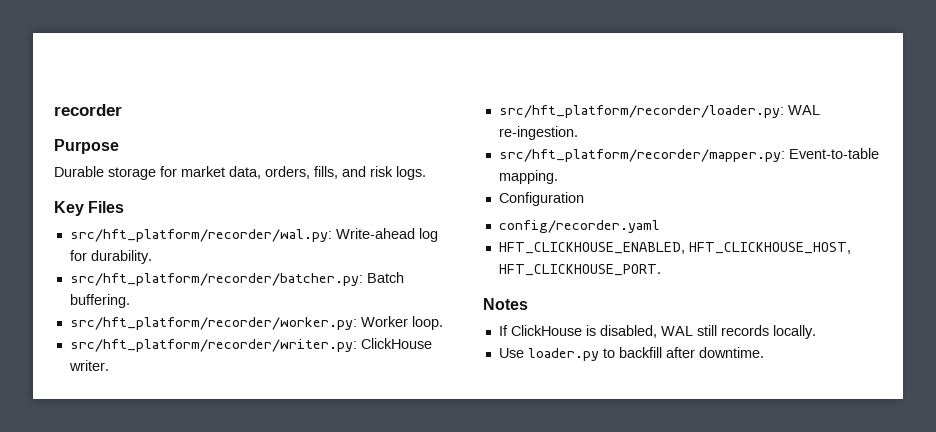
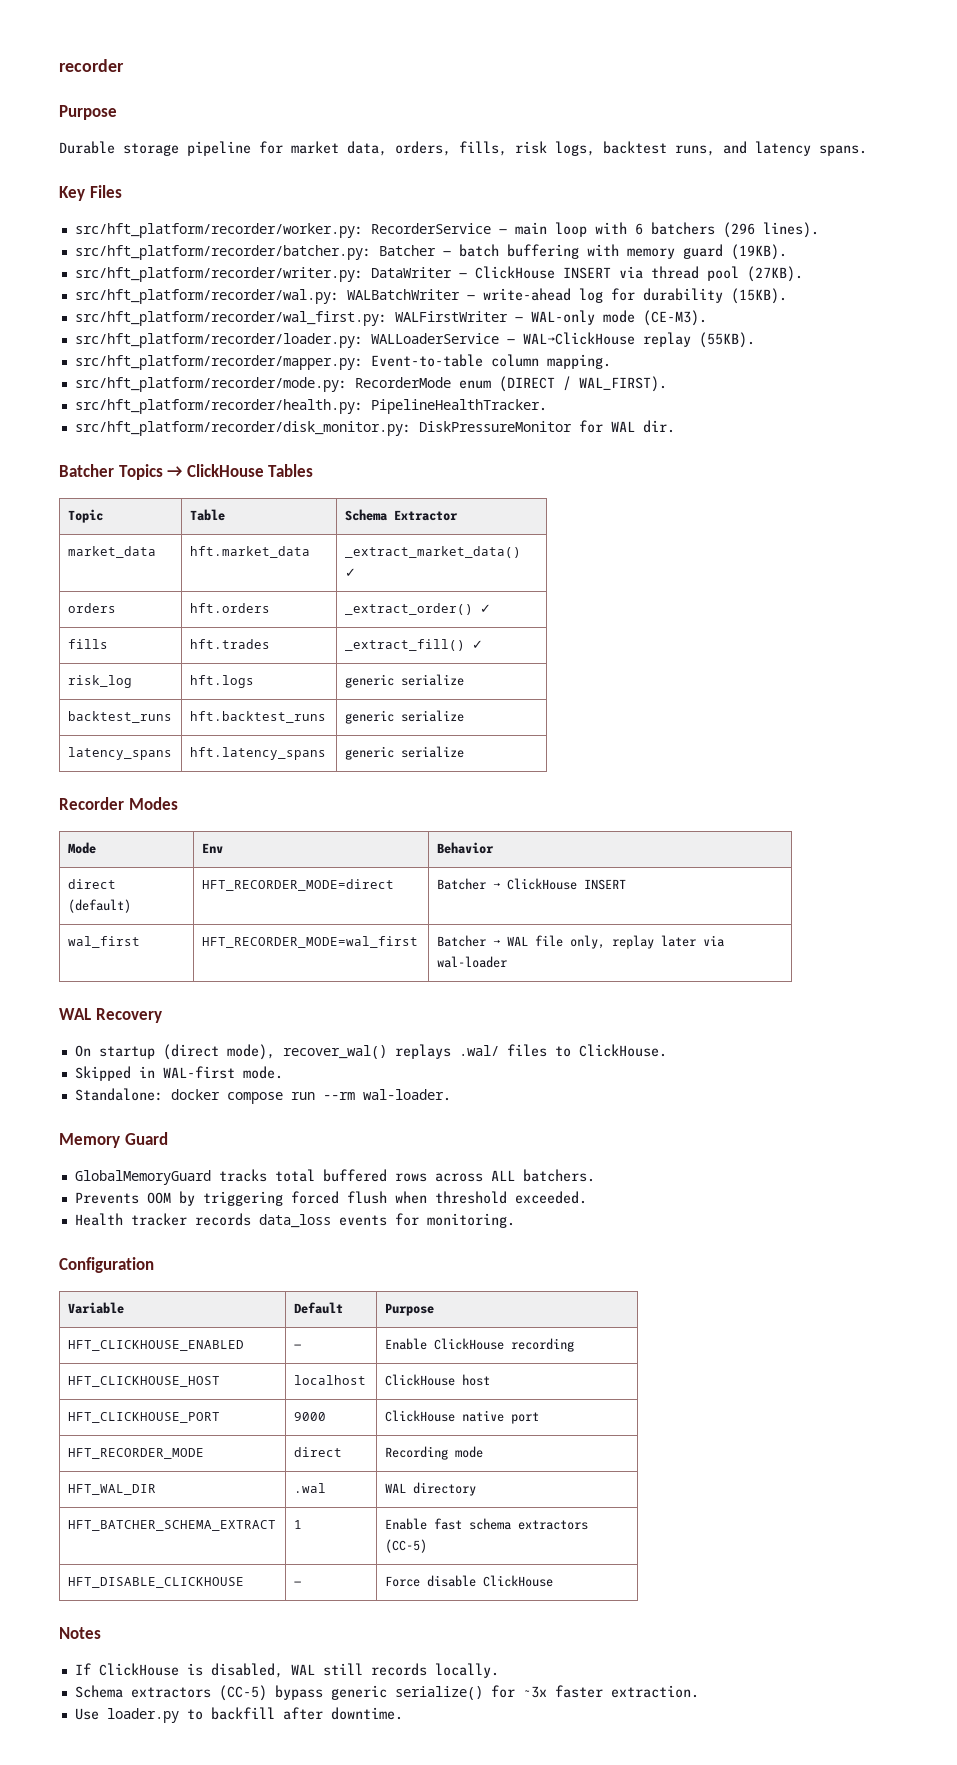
- Durable storage for market data, orders, fills, and risk logs.
+ Durable storage pipeline for market data, orders, fills, risk logs, backtest runs, and latency spans.
  Key Files
- src/hft_platform/recorder/wal.py: Write-ahead log for durability.
- src/hft_platform/recorder/batcher.py: Batch buffering.
- src/hft_platform/recorder/worker.py: Worker loop.
- src/hft_platform/recorder/writer.py: ClickHouse writer.
- src/hft_platform/recorder/loader.py: WAL re-ingestion.
+ src/hft_platform/recorder/worker.py: RecorderService — main loop with 6 batchers (296 lines).
+ src/hft_platform/recorder/batcher.py: Batcher — batch buffering with memory guard (19KB).
+ src/hft_platform/recorder/writer.py: DataWriter — ClickHouse INSERT via thread pool (27KB).
+ src/hft_platform/recorder/wal.py: WALBatchWriter — write-ahead log for durability (15KB).
+ src/hft_platform/recorder/wal_first.py: WALFirstWriter — WAL-only mode (CE-M3).
+ src/hft_platform/recorder/loader.py: WALLoaderService — WAL→ClickHouse replay (55KB).
- src/hft_platform/recorder/mapper.py: Event-to-table mapping.
+ src/hft_platform/recorder/mapper.py: Event-to-table column mapping.
+ src/hft_platform/recorder/mode.py: RecorderMode enum (DIRECT / WAL_FIRST).
+ src/hft_platform/recorder/health.py: PipelineHealthTracker.
+ src/hft_platform/recorder/disk_monitor.py: DiskPressureMonitor for WAL dir.
+ Batcher Topics → ClickHouse Tables
+ Topic | Table | Schema Extractor
+ market_data | hft.market_data | _extract_market_data() ✓
+ orders | hft.orders | _extract_order() ✓
+ fills | hft.trades | _extract_fill() ✓
+ risk_log | hft.logs | generic serialize
+ backtest_runs | hft.backtest_runs | generic serialize
+ latency_spans | hft.latency_spans | generic serialize
+ Recorder Modes
+ Mode | Env | Behavior
+ direct (default) | HFT_RECORDER_MODE=direct | Batcher → ClickHouse INSERT
+ wal_first | HFT_RECORDER_MODE=wal_first | Batcher → WAL file only, replay later via wal-loader
+ WAL Recovery
+ On startup (direct mode), recover_wal() replays .wal/ files to ClickHouse.
+ Skipped in WAL-first mode.
+ Standalone: docker compose run --rm wal-loader.
+ Memory Guard
+ GlobalMemoryGuard tracks total buffered rows across ALL batchers.
+ Prevents OOM by triggering forced flush when threshold exceeded.
+ Health tracker records data_loss events for monitoring.
  Configuration
- config/recorder.yaml
- HFT_CLICKHOUSE_ENABLED, HFT_CLICKHOUSE_HOST, HFT_CLICKHOUSE_PORT.
+ Variable | Default | Purpose
+ HFT_CLICKHOUSE_ENABLED | — | Enable ClickHouse recording
+ HFT_CLICKHOUSE_HOST | localhost | ClickHouse host
+ HFT_CLICKHOUSE_PORT | 9000 | ClickHouse native port
+ HFT_RECORDER_MODE | direct | Recording mode
+ HFT_WAL_DIR | .wal | WAL directory
+ HFT_BATCHER_SCHEMA_EXTRACT | 1 | Enable fast schema extractors (CC-5)
+ HFT_DISABLE_CLICKHOUSE | — | Force disable ClickHouse
+ Schema extractors (CC-5) bypass generic serialize() for ~3x faster extraction.

